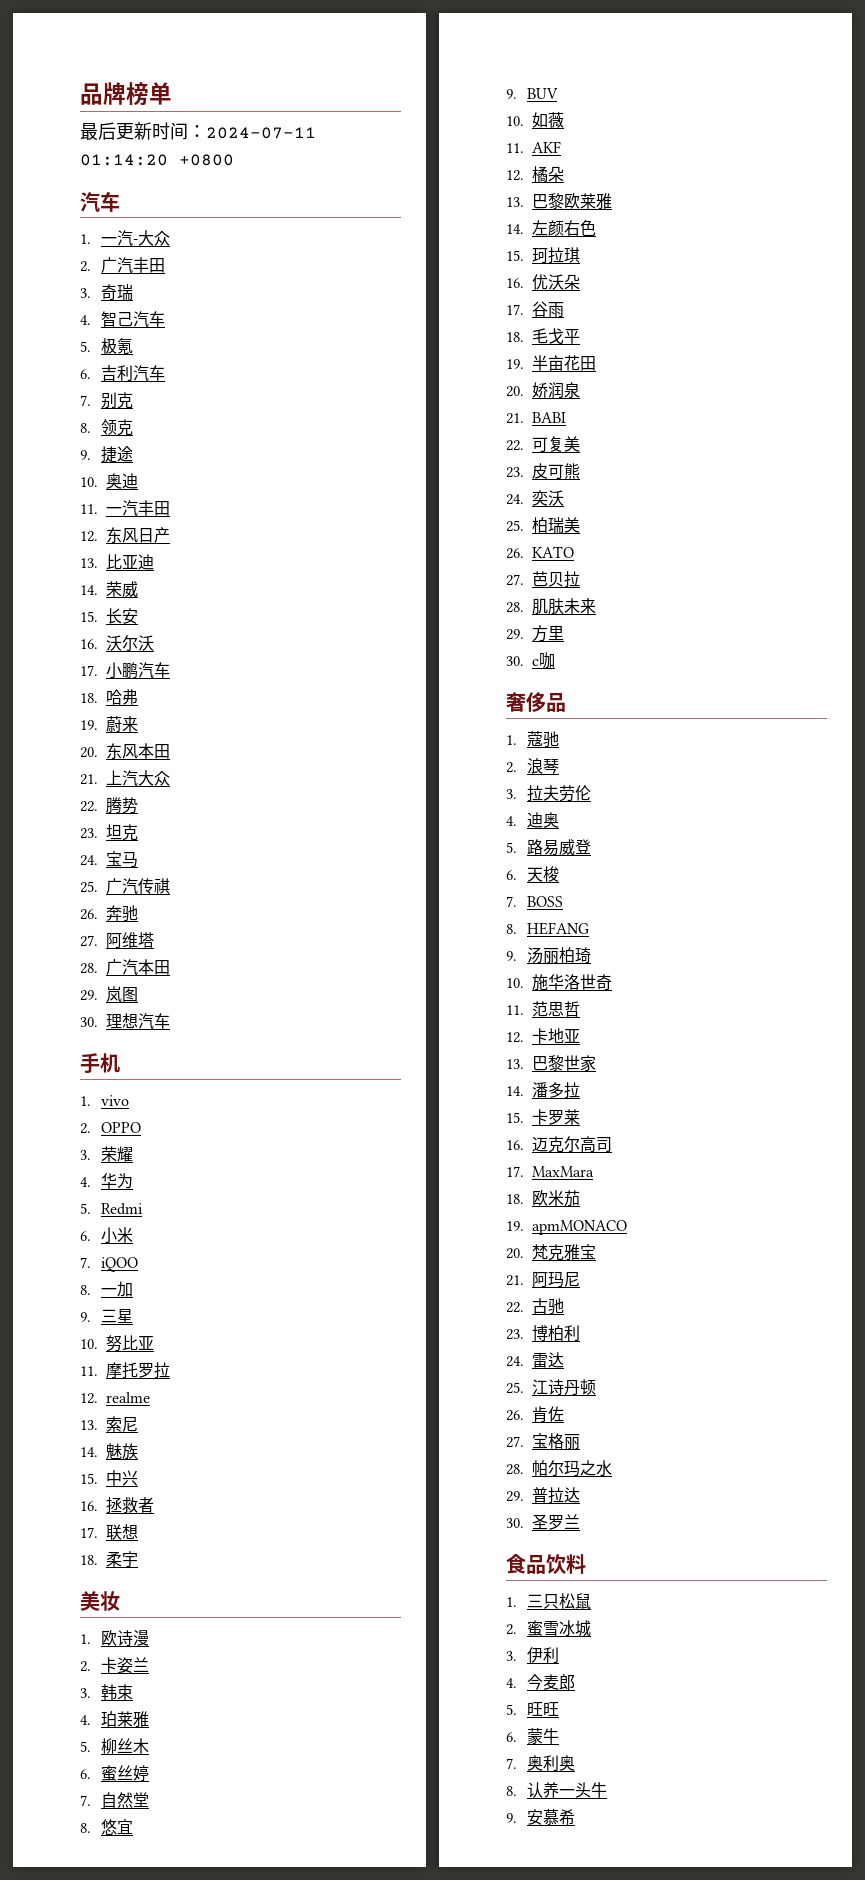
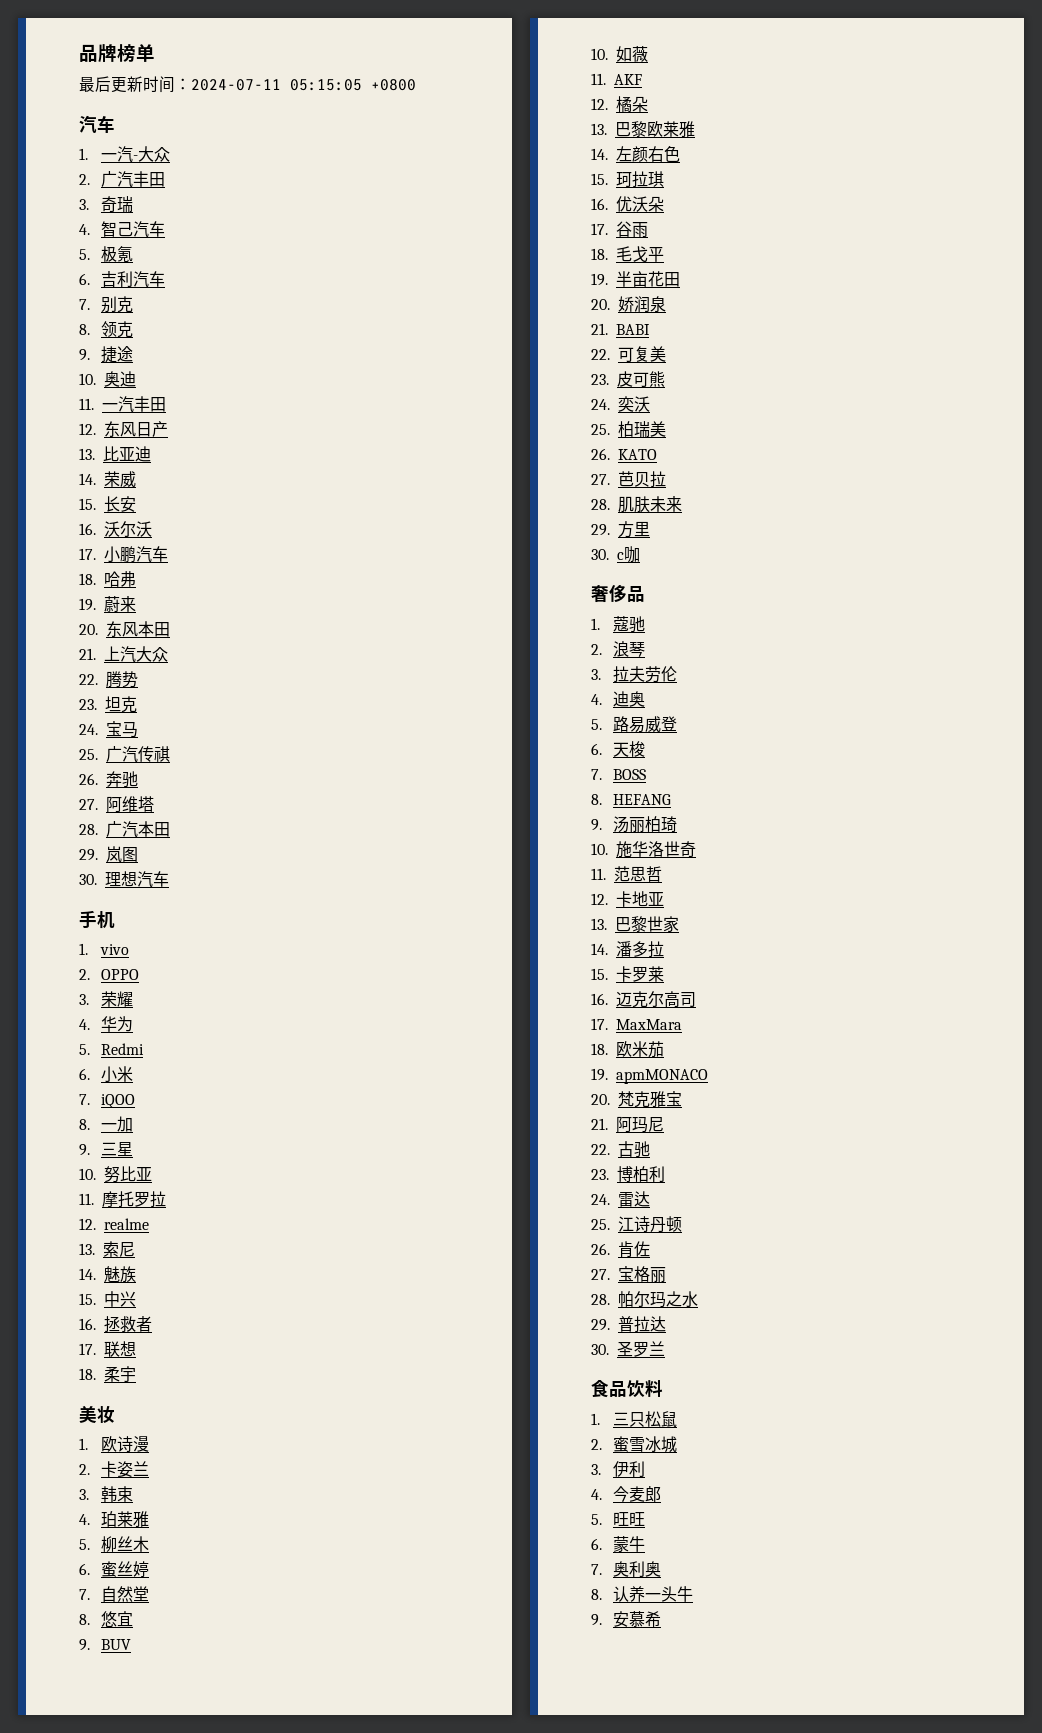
- 最后更新时间：2024-07-11 01:14:20 +0800
+ 最后更新时间：2024-07-11 05:15:05 +0800

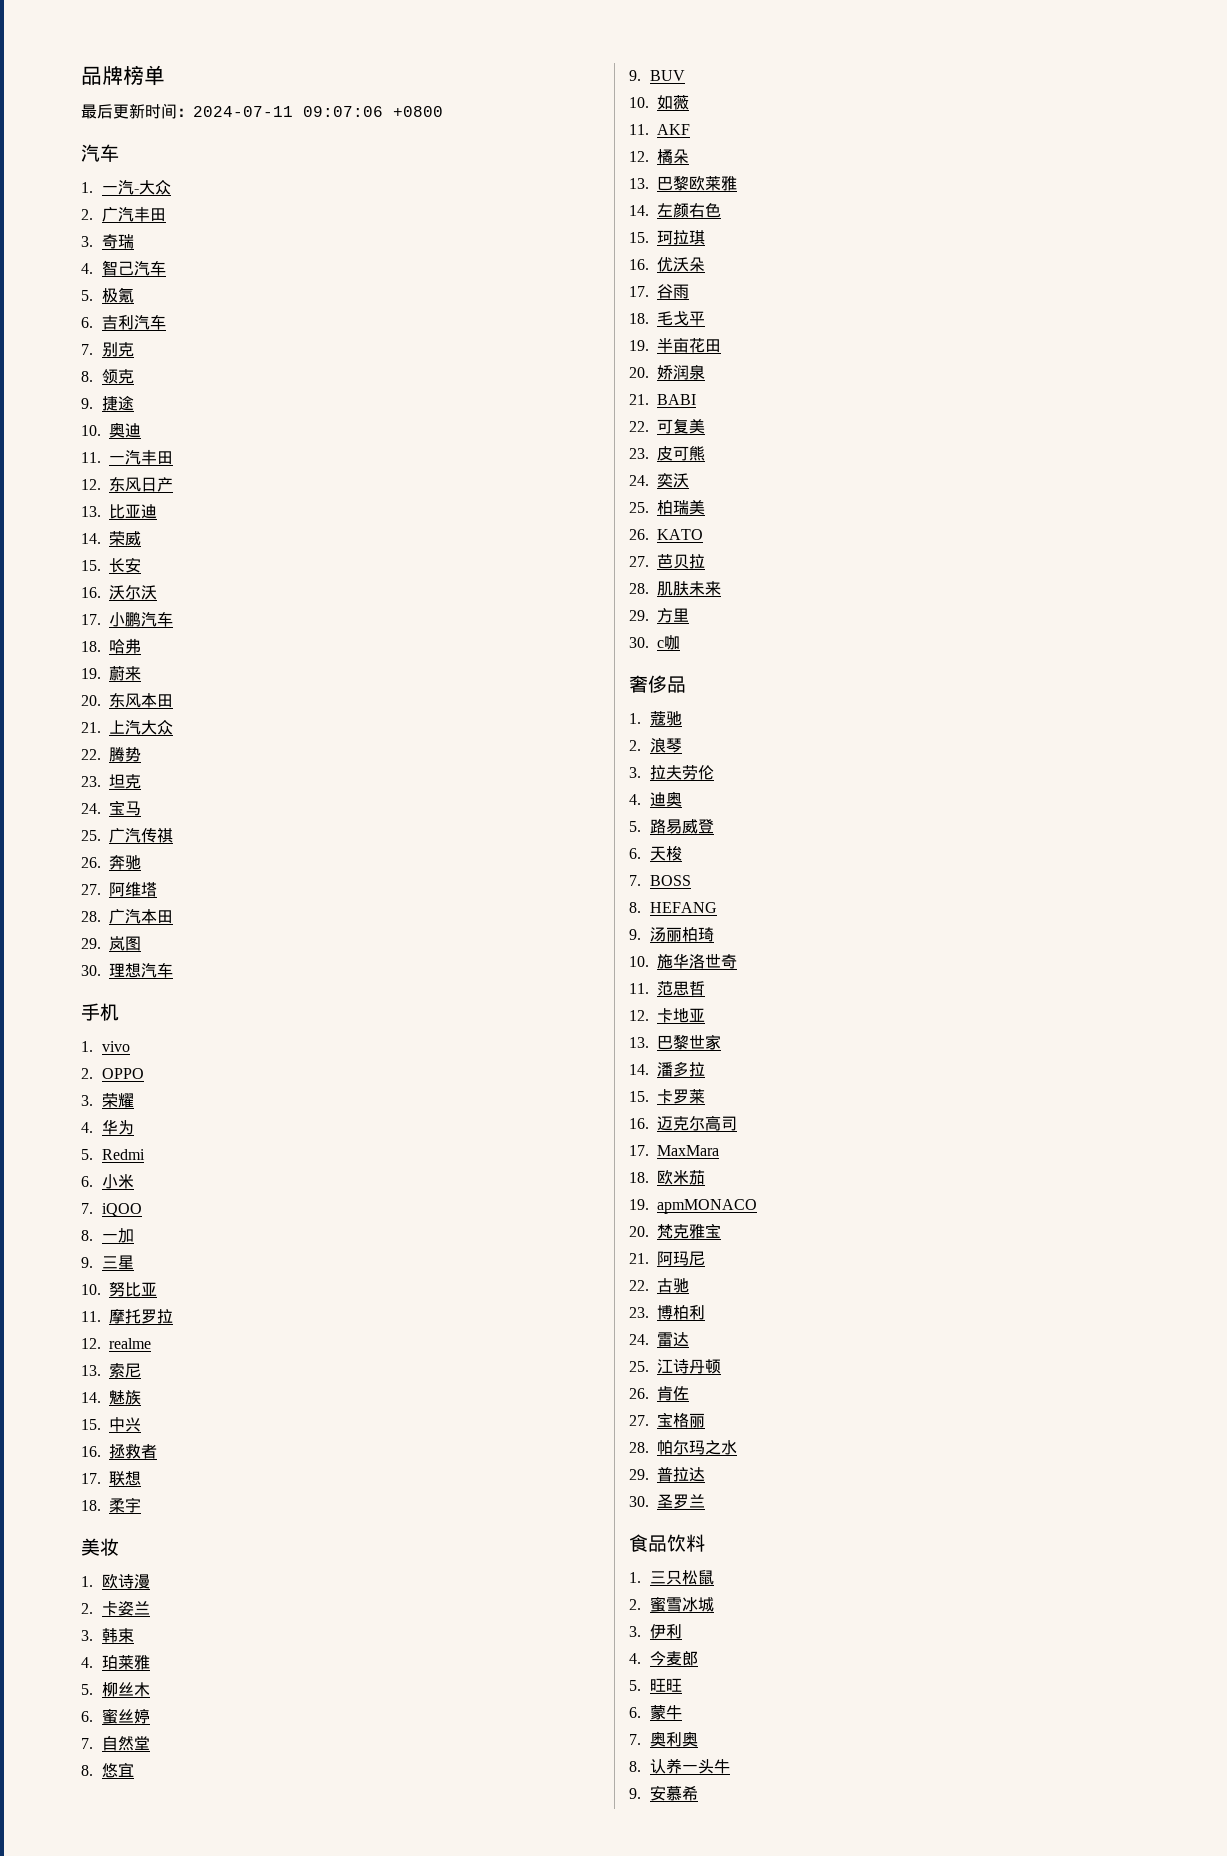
- 最后更新时间：2024-07-11 05:15:05 +0800
+ 最后更新时间：2024-07-11 09:07:06 +0800

